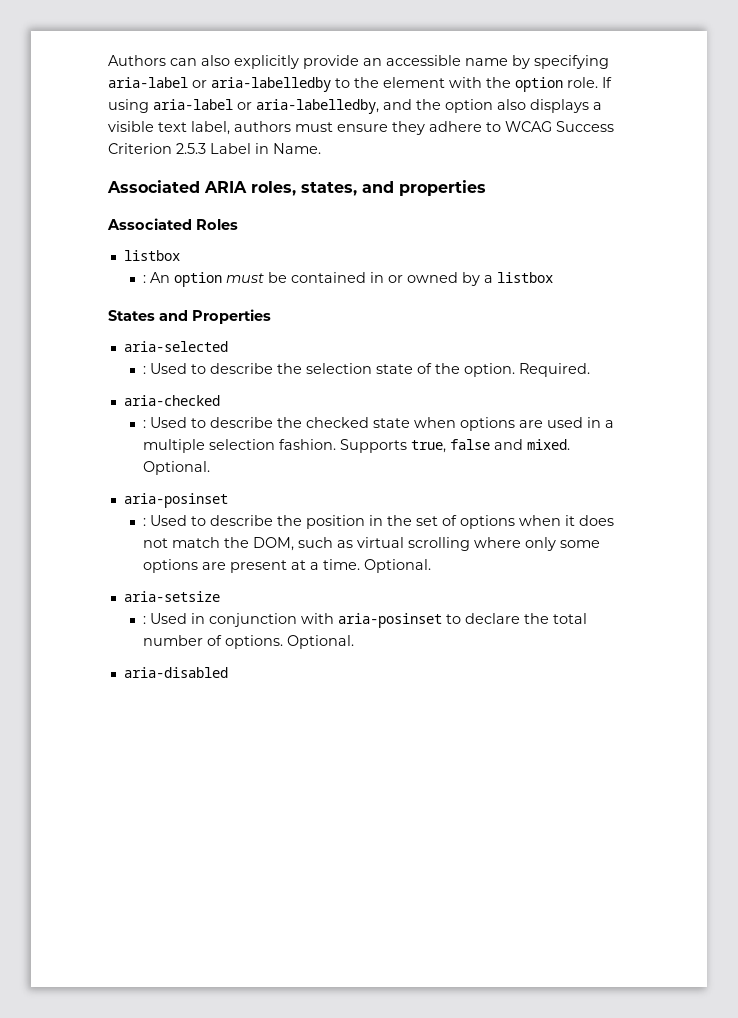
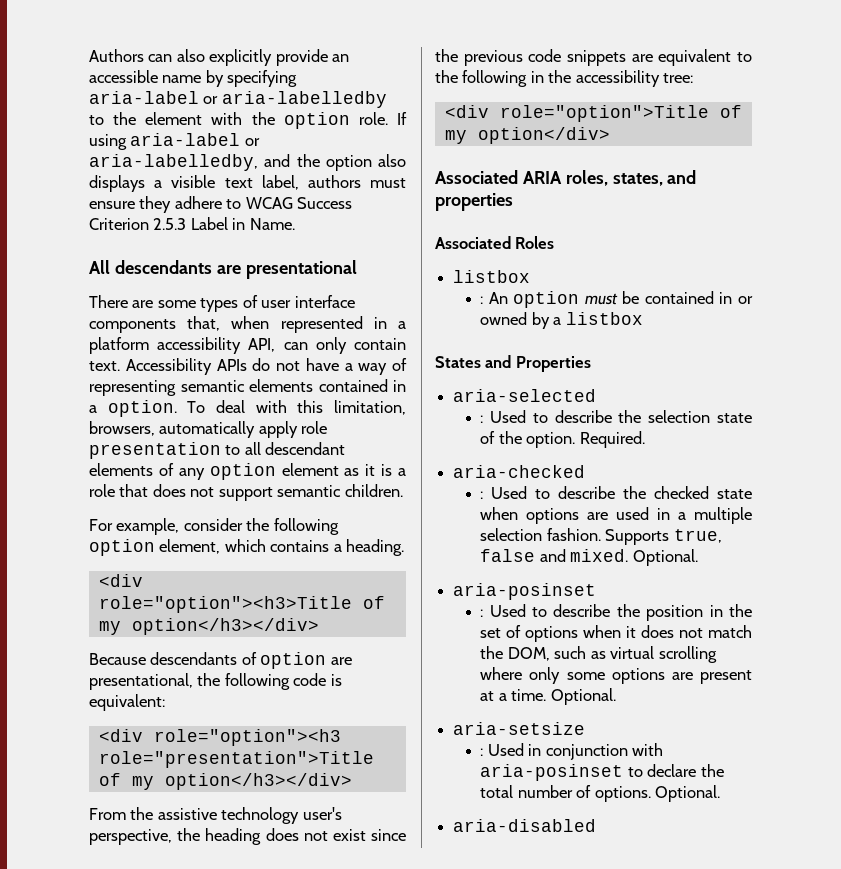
+ All descendants are presentational
+ There are some types of user interface components that, when represented in a platform accessibility API, can only contain text. Accessibility APIs do not have a way of representing semantic elements contained in a option. To deal with this limitation, browsers, automatically apply role presentation to all descendant elements of any option element as it is a role that does not support semantic children.
+ For example, consider the following option element, which contains a heading.
+ <div role="option"><h3>Title of my option</h3></div>
+ Because descendants of option are presentational, the following code is equivalent:
+ <div role="option"><h3 role="presentation">Title of my option</h3></div>
+ From the assistive technology user's perspective, the heading does not exist since the previous code snippets are equivalent to the following in the accessibility tree:
+ <div role="option">Title of my option</div>

